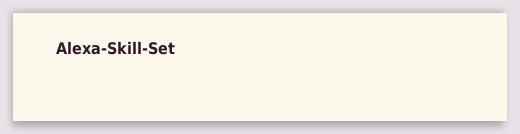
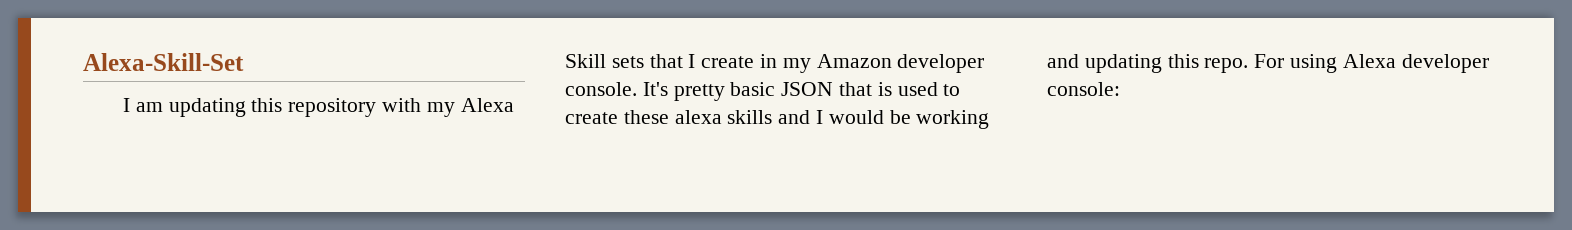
+ I am updating this repository with my Alexa Skill sets that I create in my Amazon developer console. It's pretty basic JSON that is used to create these alexa skills and I would be working and updating this repo. For using Alexa developer console:

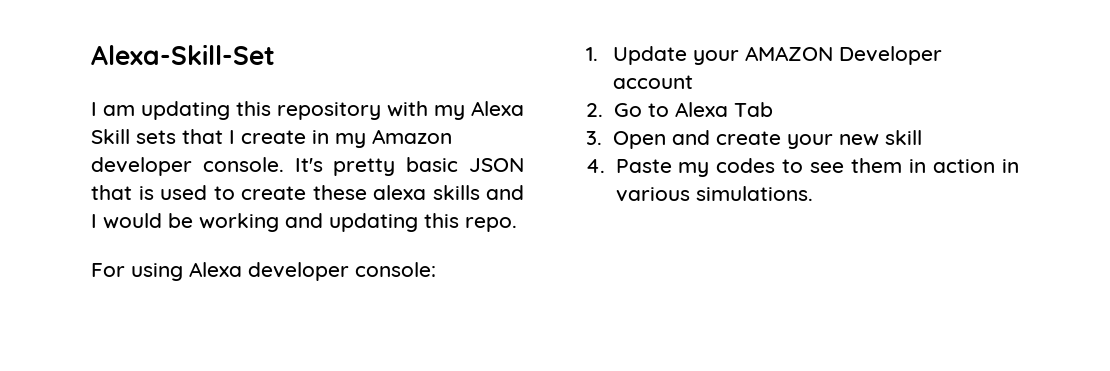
- It's pretty basic JSON that is used to create these alexa skills and I would be working and updating this repo. For using Alexa developer console:
+ It's pretty basic JSON that is used to create these alexa skills and I would be working and updating this repo.
+ For using Alexa developer console:
+ 1. Update your AMAZON Developer account
+ 2. Go to Alexa Tab
+ 3. Open and create your new skill
+ 4. Paste my codes to see them in action in various simulations.

